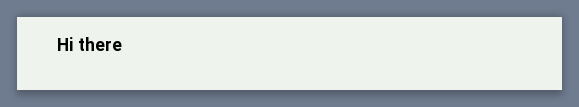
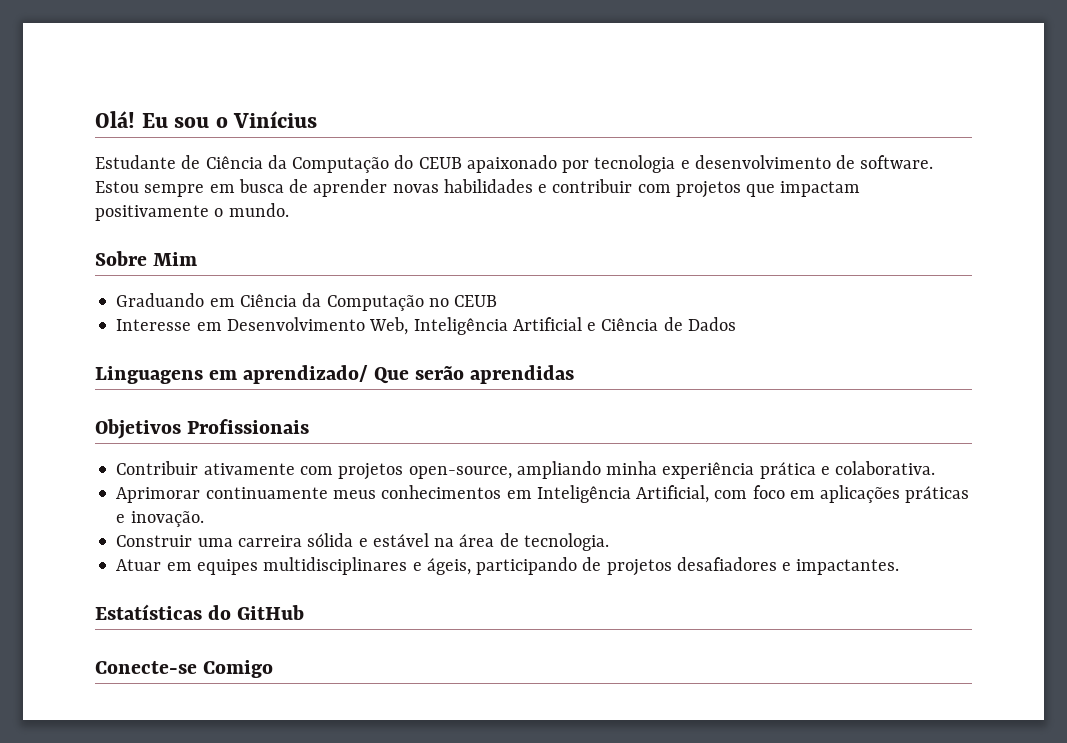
- Hi there
+ Olá! Eu sou o Vinícius
+ Estudante de Ciência da Computação do CEUB apaixonado por tecnologia e desenvolvimento de software. Estou sempre em busca de aprender novas habilidades e contribuir com projetos que impactam positivamente o mundo.
+ Sobre Mim
+ Graduando em Ciência da Computação no CEUB
+ Interesse em Desenvolvimento Web, Inteligência Artificial e Ciência de Dados
+ Linguagens em aprendizado/ Que serão aprendidas
+ Objetivos Profissionais
+ Contribuir ativamente com projetos open-source, ampliando minha experiência prática e colaborativa.
+ Aprimorar continuamente meus conhecimentos em Inteligência Artificial, com foco em aplicações práticas e inovação.
+ Construir uma carreira sólida e estável na área de tecnologia.
+ Atuar em equipes multidisciplinares e ágeis, participando de projetos desafiadores e impactantes.
+ Estatísticas do GitHub
+ Conecte-se Comigo

